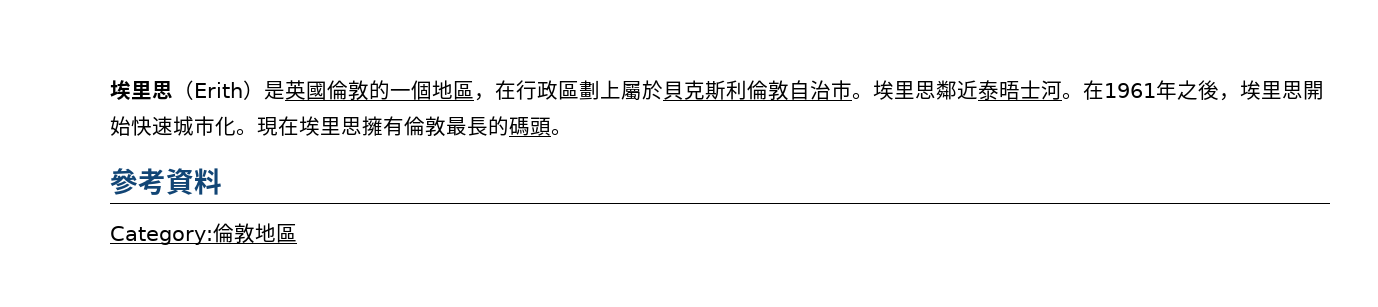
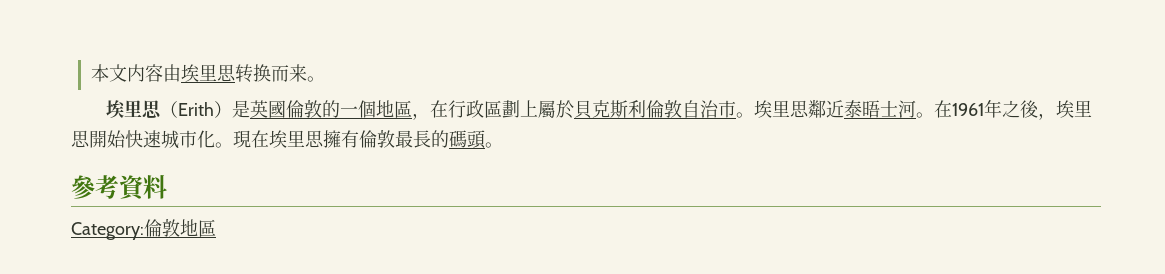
+ 本文内容由埃里思转换而来。

